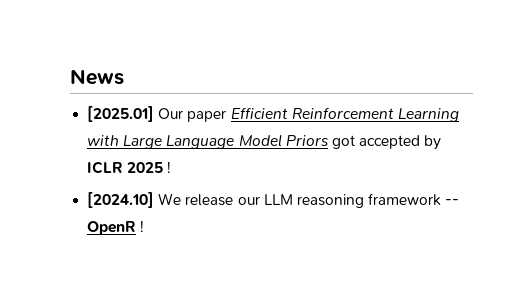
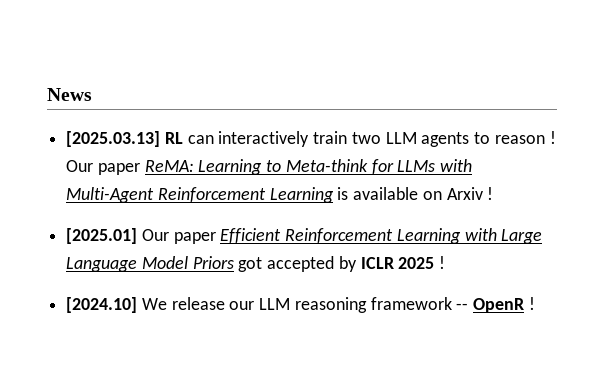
+ [2025.03.13] RL can interactively train two LLM agents to reason ! Our paper ReMA: Learning to Meta-think for LLMs with Multi-Agent Reinforcement Learning is available on Arxiv !

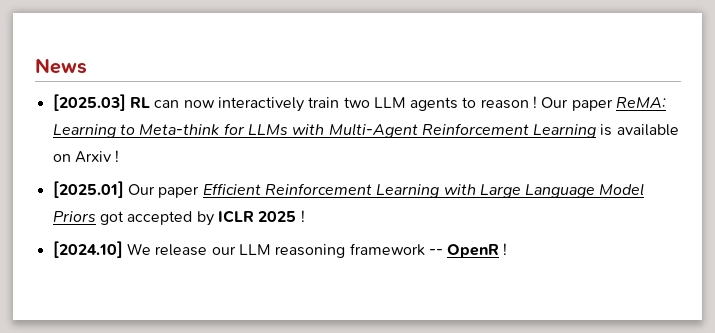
- [2025.03.13] RL can interactively train two LLM agents to reason !
+ [2025.03] RL can now interactively train two LLM agents to reason !

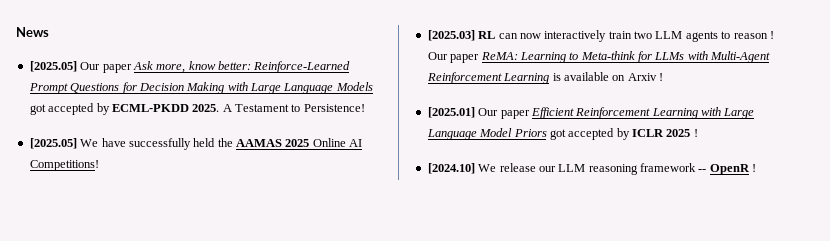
+ [2025.05] Our paper Ask more, know better: Reinforce-Learned Prompt Questions for Decision Making with Large Language Models got accepted by ECML-PKDD 2025. A Testament to Persistence!
+ [2025.05] We have successfully held the AAMAS 2025 Online AI Competitions!

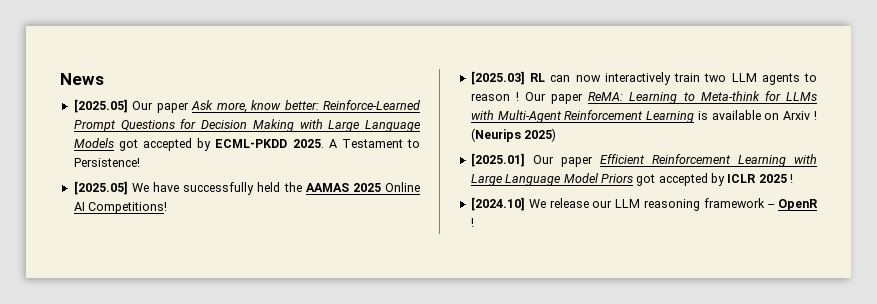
+ (Neurips 2025)

